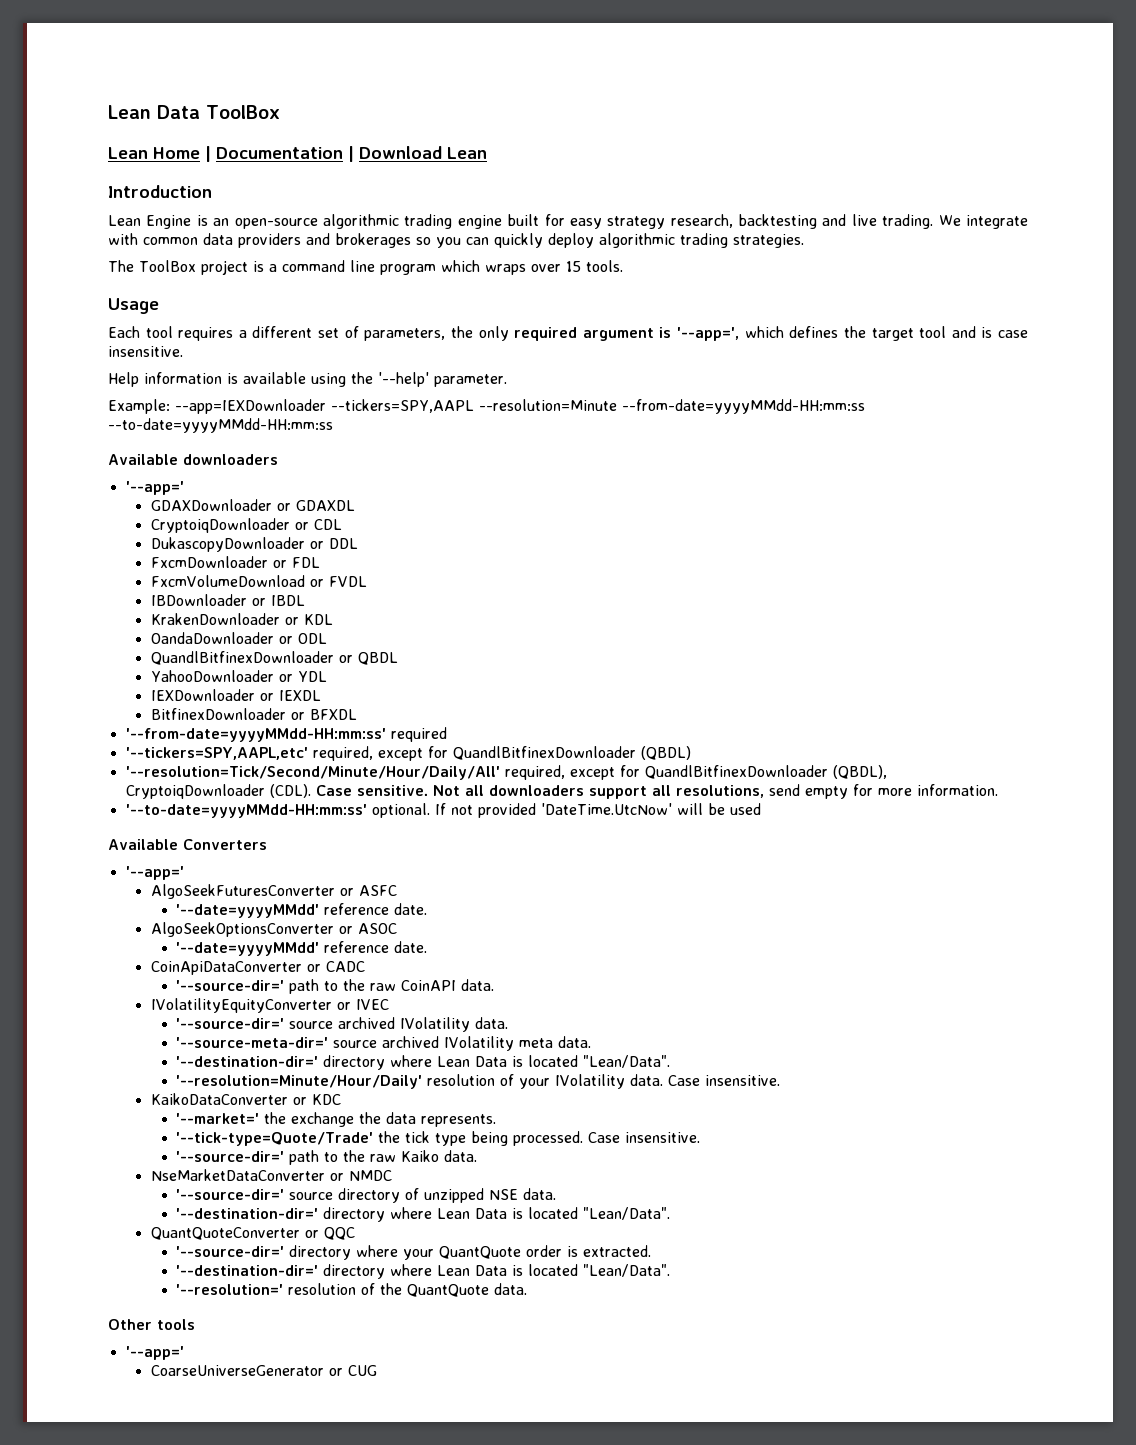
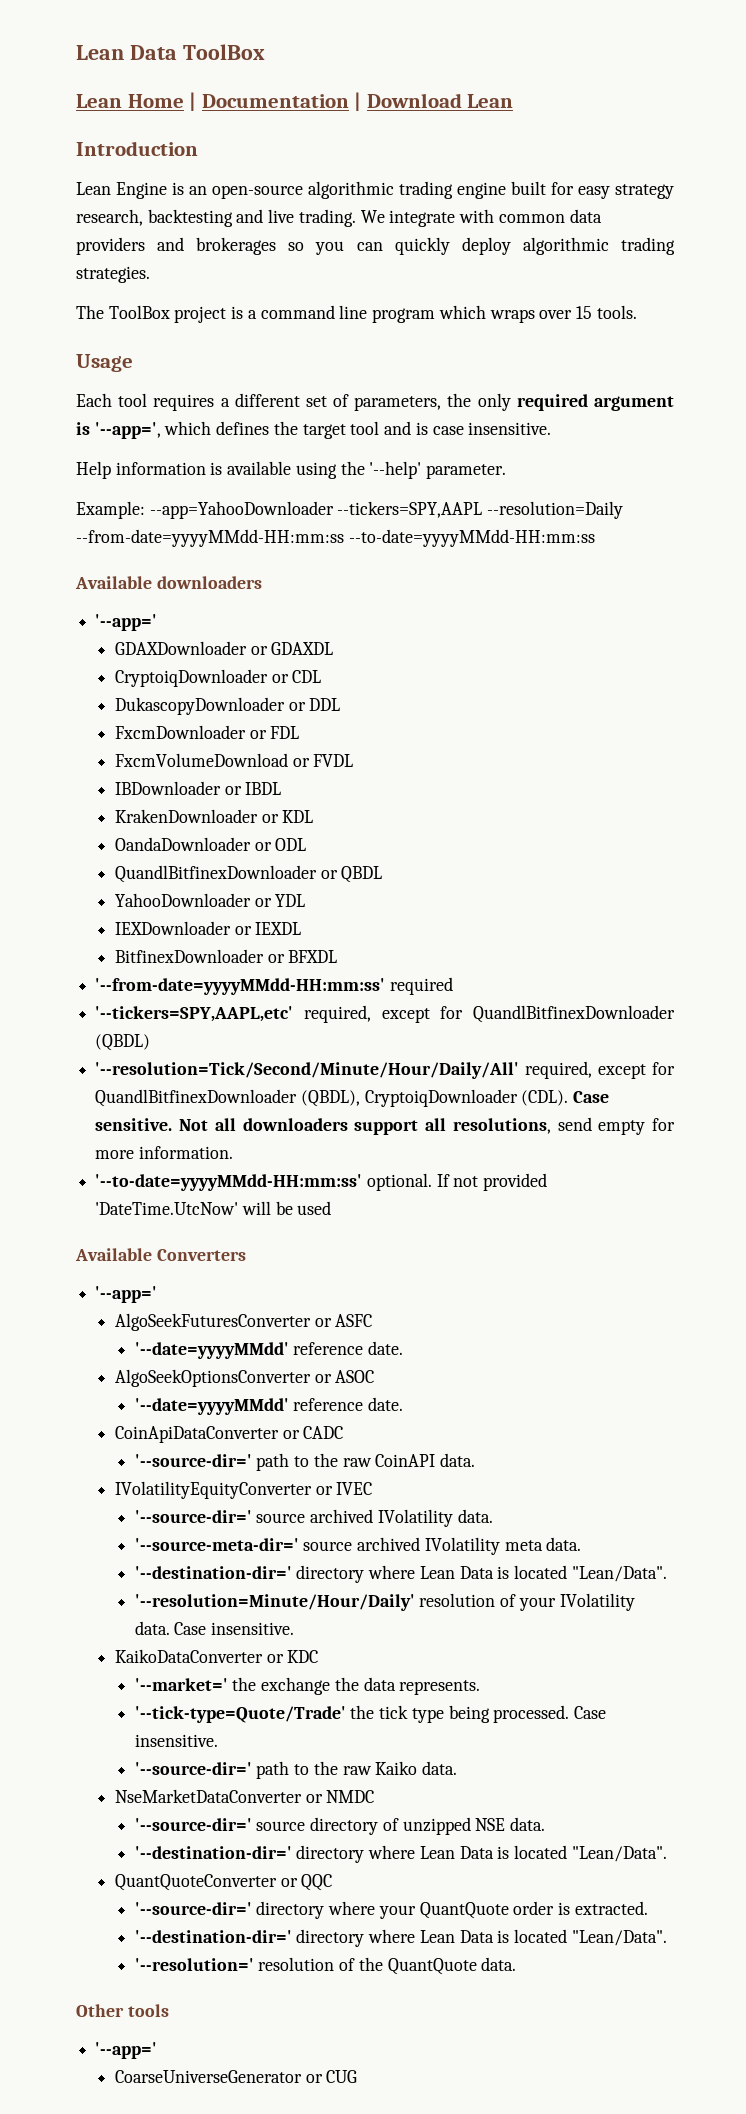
- Example: --app=IEXDownloader --tickers=SPY,AAPL --resolution=Minute --from-date=yyyyMMdd-HH:mm:ss --to-date=yyyyMMdd-HH:mm:ss
+ Example: --app=YahooDownloader --tickers=SPY,AAPL --resolution=Daily --from-date=yyyyMMdd-HH:mm:ss --to-date=yyyyMMdd-HH:mm:ss

